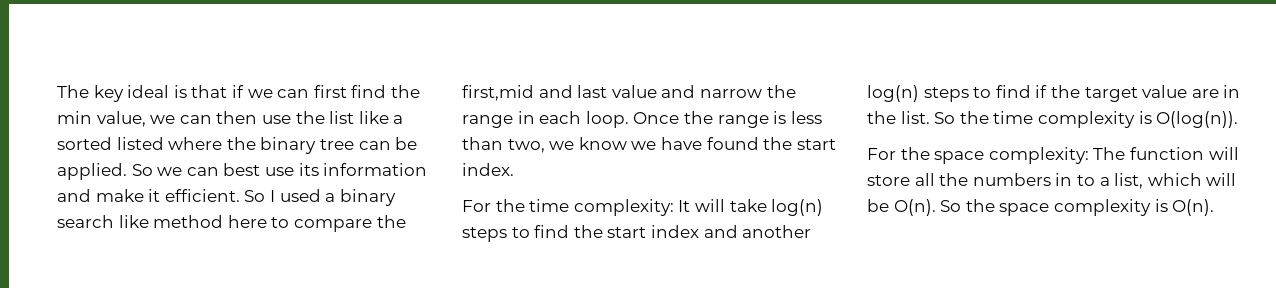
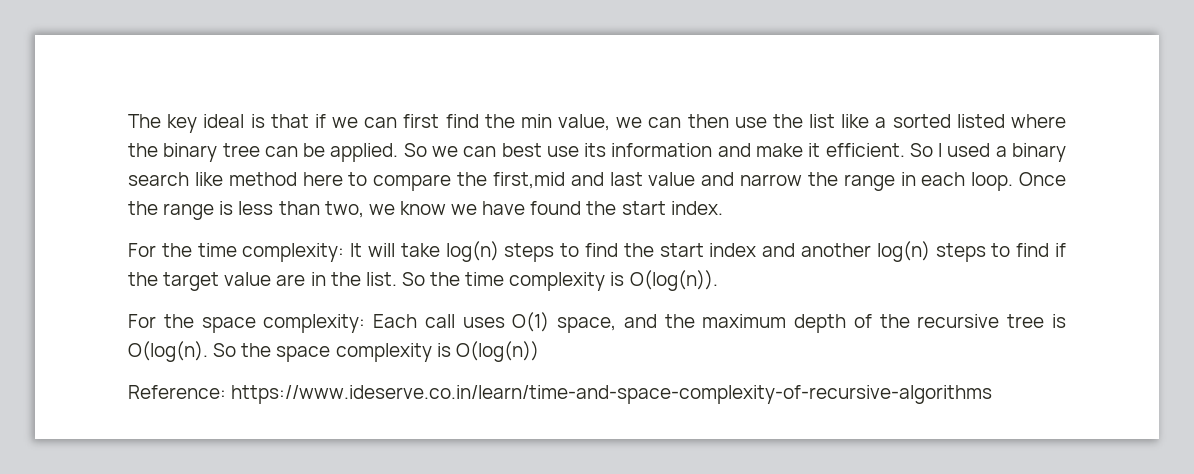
- For the space complexity: The function will store all the numbers in to a list, which will be O(n).
+ For the space complexity: Each call uses O(1) space, and the maximum depth of the recursive tree is O(log(n).
- So the space complexity is O(n).
+ So the space complexity is O(log(n))
+ Reference: https://www.ideserve.co.in/learn/time-and-space-complexity-of-recursive-algorithms

